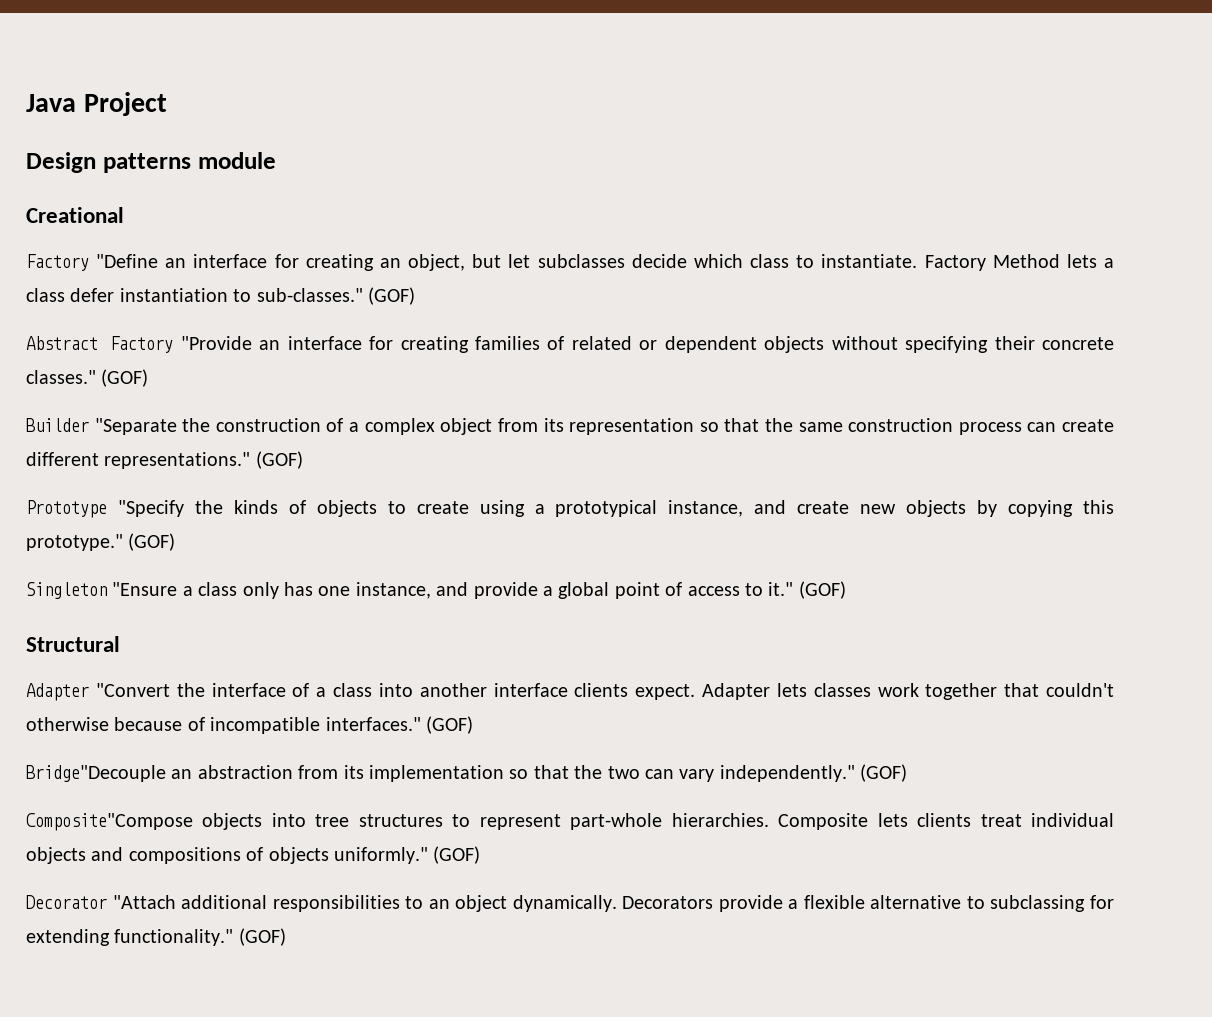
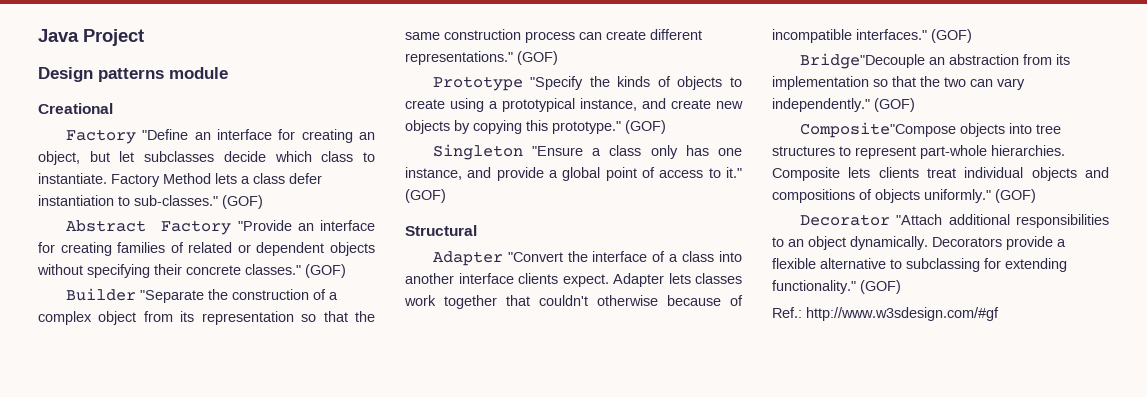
+ Ref.: http://www.w3sdesign.com/#gf

